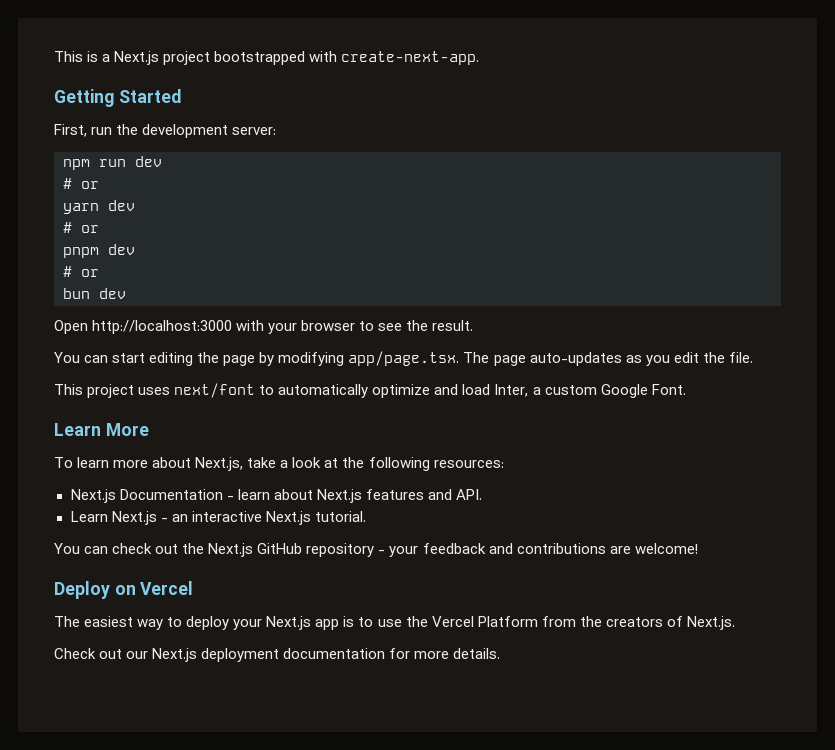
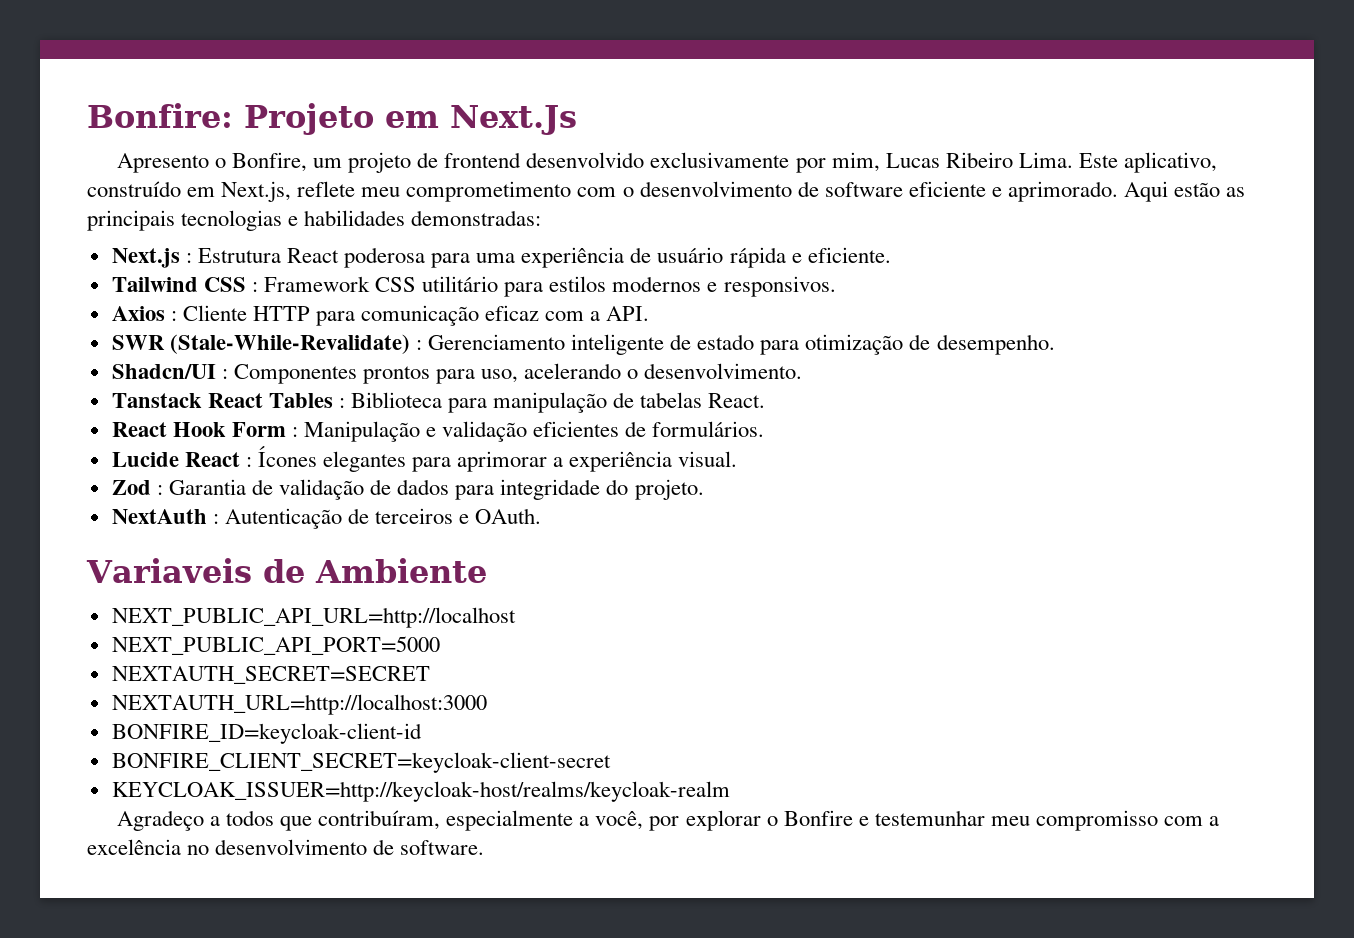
- This is a Next.js project bootstrapped with create-next-app.
- Getting Started
- First, run the development server:
- npm run dev
- # or
- yarn dev
- # or
- pnpm dev
- # or
- bun dev
- Open http://localhost:3000 with your browser to see the result.
- You can start editing the page by modifying app/page.tsx. The page auto-updates as you edit the file.
- This project uses next/font to automatically optimize and load Inter, a custom Google Font.
- Learn More
- To learn more about Next.js, take a look at the following resources:
- Next.js Documentation - learn about Next.js features and API.
- Learn Next.js - an interactive Next.js tutorial.
- You can check out the Next.js GitHub repository - your feedback and contributions are welcome!
- Deploy on Vercel
- The easiest way to deploy your Next.js app is to use the Vercel Platform from the creators of Next.js.
- Check out our Next.js deployment documentation for more details.
+ Bonfire: Projeto em Next.Js
+ Apresento o Bonfire, um projeto de frontend desenvolvido exclusivamente por mim, Lucas Ribeiro Lima. Este aplicativo, construído em Next.js, reflete meu comprometimento com o desenvolvimento de software eficiente e aprimorado. Aqui estão as principais tecnologias e habilidades demonstradas:
+ Next.js : Estrutura React poderosa para uma experiência de usuário rápida e eficiente.
+ Tailwind CSS : Framework CSS utilitário para estilos modernos e responsivos.
+ Axios : Cliente HTTP para comunicação eficaz com a API.
+ SWR (Stale-While-Revalidate) : Gerenciamento inteligente de estado para otimização de desempenho.
+ Shadcn/UI : Componentes prontos para uso, acelerando o desenvolvimento.
+ Tanstack React Tables : Biblioteca para manipulação de tabelas React.
+ React Hook Form : Manipulação e validação eficientes de formulários.
+ Lucide React : Ícones elegantes para aprimorar a experiência visual.
+ Zod : Garantia de validação de dados para integridade do projeto.
+ NextAuth : Autenticação de terceiros e OAuth.
+ Variaveis de Ambiente
+ NEXT_PUBLIC_API_URL=http://localhost
+ NEXT_PUBLIC_API_PORT=5000
+ NEXTAUTH_SECRET=SECRET
+ NEXTAUTH_URL=http://localhost:3000
+ BONFIRE_ID=keycloak-client-id
+ BONFIRE_CLIENT_SECRET=keycloak-client-secret
+ KEYCLOAK_ISSUER=http://keycloak-host/realms/keycloak-realm
+ Agradeço a todos que contribuíram, especialmente a você, por explorar o Bonfire e testemunhar meu compromisso com a excelência no desenvolvimento de software.

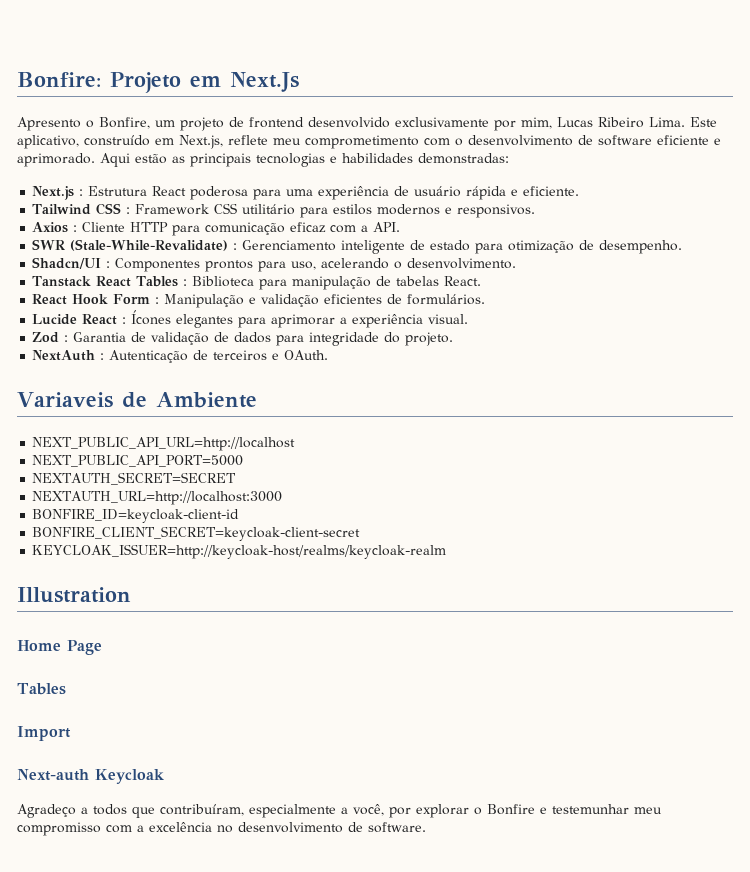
+ Illustration
+ Home Page
+ Tables
+ Import
+ Next-auth Keycloak

